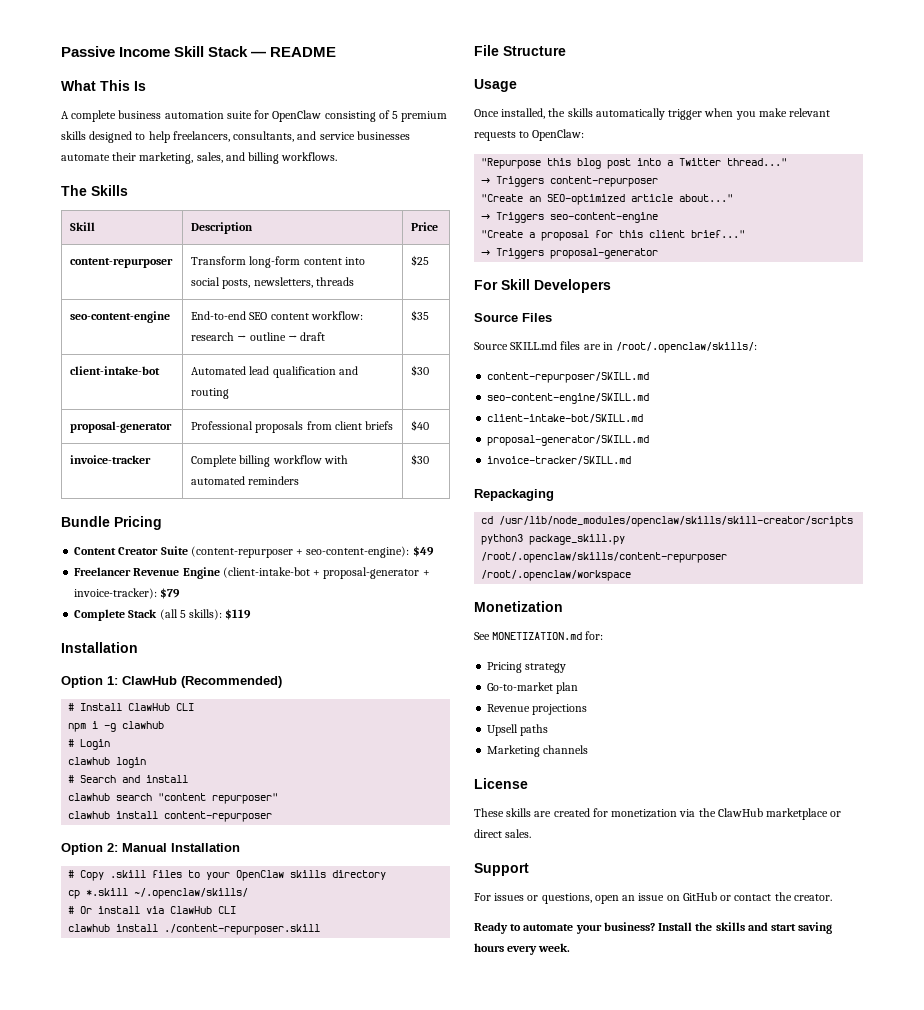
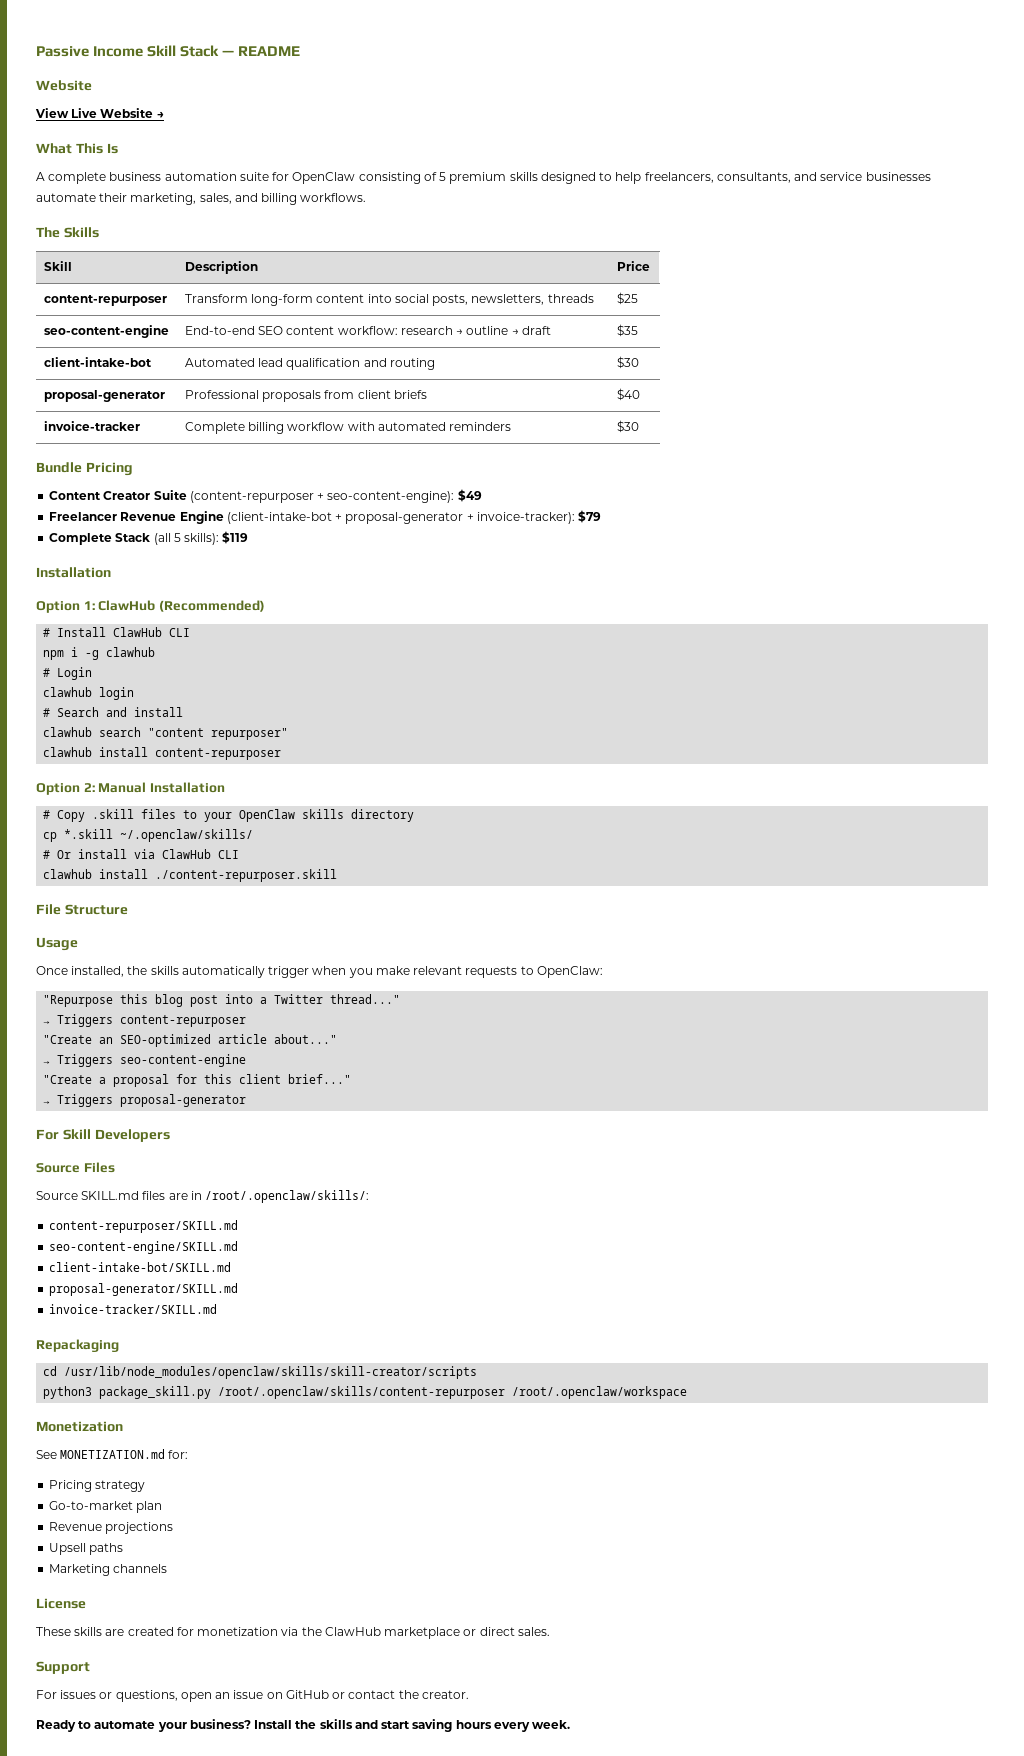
  Passive Income Skill Stack — README
+ Website
+ View Live Website →

